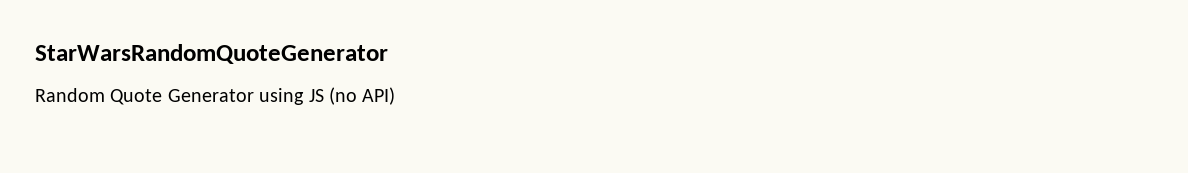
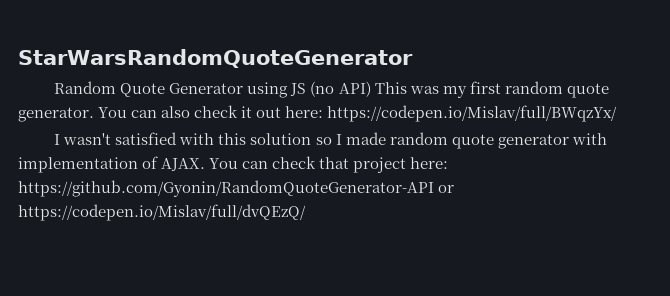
- Random Quote Generator using JS (no API)
+ Random Quote Generator using JS (no API) This was my first random quote generator. You can also check it out here: https://codepen.io/Mislav/full/BWqzYx/
+ I wasn't satisfied with this solution so I made random quote generator with implementation of AJAX. You can check that project here: https://github.com/Gyonin/RandomQuoteGenerator-API or https://codepen.io/Mislav/full/dvQEzQ/

